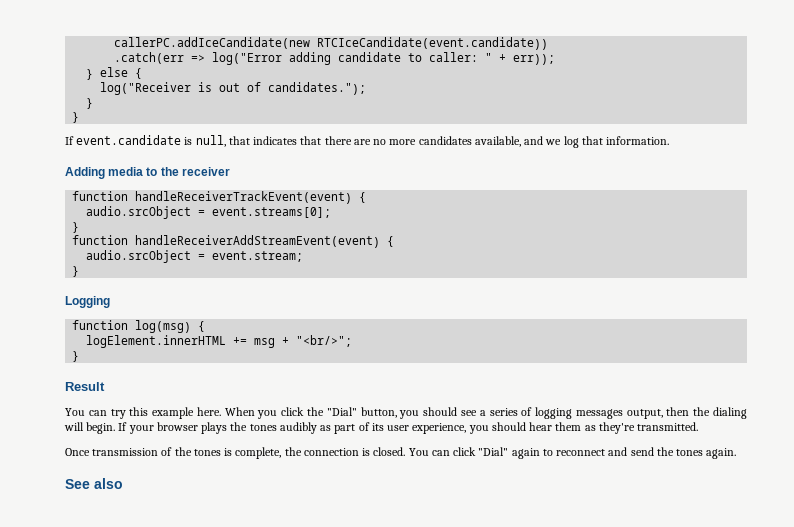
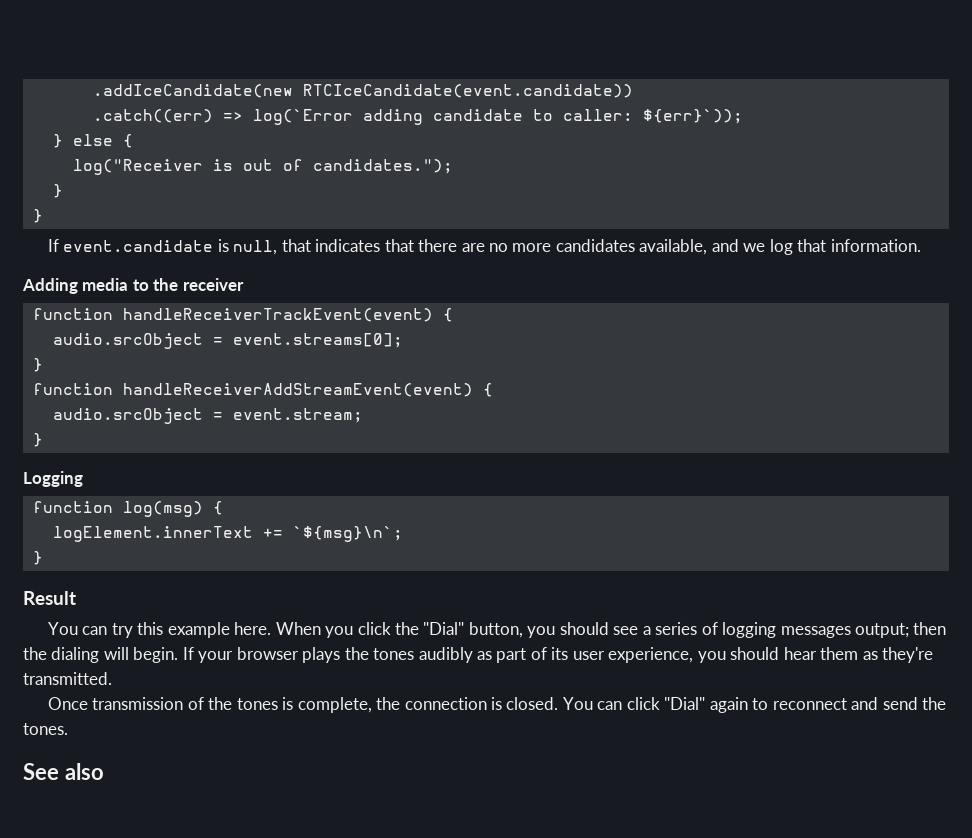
- callerPC.addIceCandidate(new RTCIceCandidate(event.candidate))
+ .addIceCandidate(new RTCIceCandidate(event.candidate))
- .catch(err => log("Error adding candidate to caller: " + err));
+ .catch((err) => log(`Error adding candidate to caller: ${err}`));
- logElement.innerHTML += msg + "<br/>";
+ logElement.innerText += `${msg}\n`;
- When you click the "Dial" button, you should see a series of logging messages output, then the dialing will begin.
+ When you click the "Dial" button, you should see a series of logging messages output; then the dialing will begin.
- You can click "Dial" again to reconnect and send the tones again.
+ You can click "Dial" again to reconnect and send the tones.

